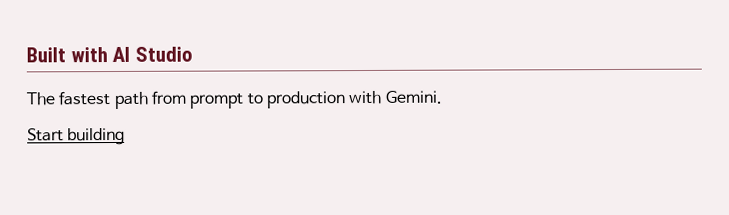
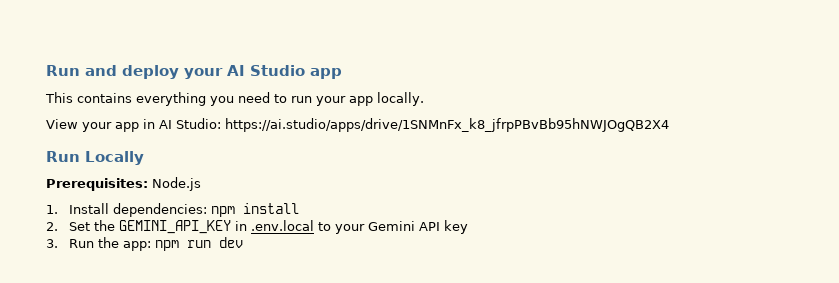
- Built with AI Studio
- The fastest path from prompt to production with Gemini.
- Start building
+ Run and deploy your AI Studio app
+ This contains everything you need to run your app locally.
+ View your app in AI Studio: https://ai.studio/apps/drive/1SNMnFx_k8_jfrpPBvBb95hNWJOgQB2X4
+ Run Locally
+ Prerequisites: Node.js
+ 1. Install dependencies: npm install
+ 2. Set the GEMINI_API_KEY in .env.local to your Gemini API key
+ 3. Run the app: npm run dev

